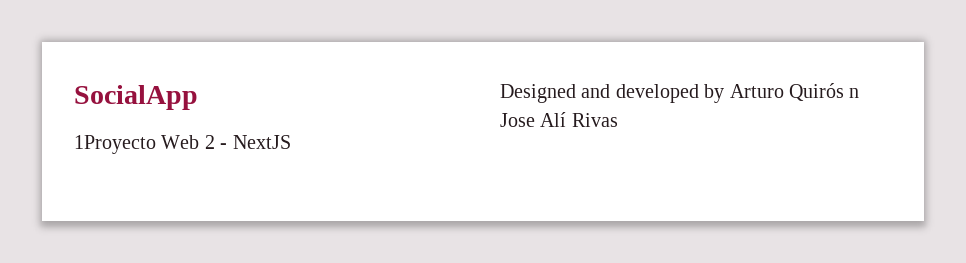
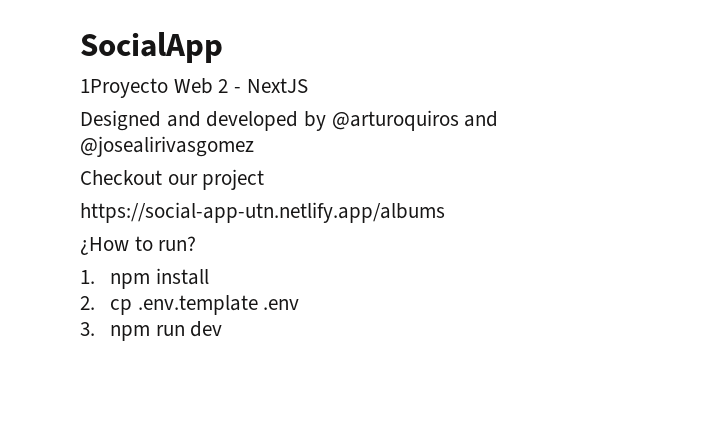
- Designed and developed by Arturo Quirós n Jose Alí Rivas
+ Designed and developed by @arturoquiros and @josealirivasgomez
+ Checkout our project
+ https://social-app-utn.netlify.app/albums
+ ¿How to run?
+ 1. npm install
+ 2. cp .env.template .env
+ 3. npm run dev

